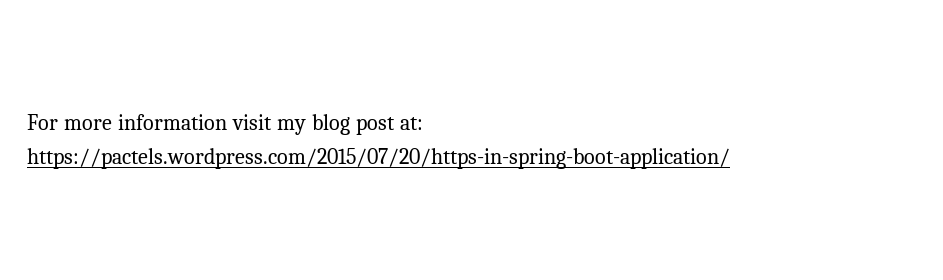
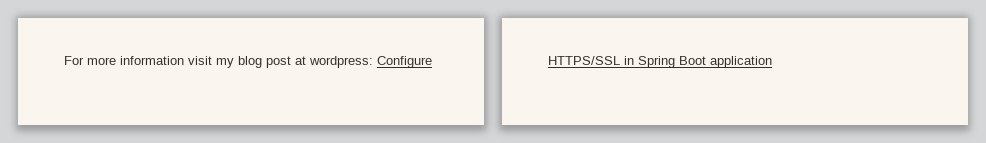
- For more information visit my blog post at: https://pactels.wordpress.com/2015/07/20/https-in-spring-boot-application/
+ For more information visit my blog post at wordpress: Configure HTTPS/SSL in Spring Boot application

